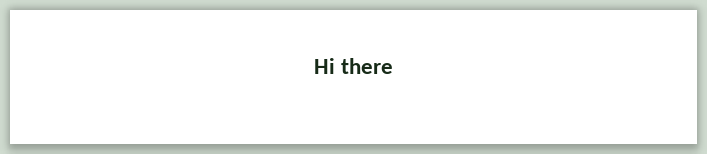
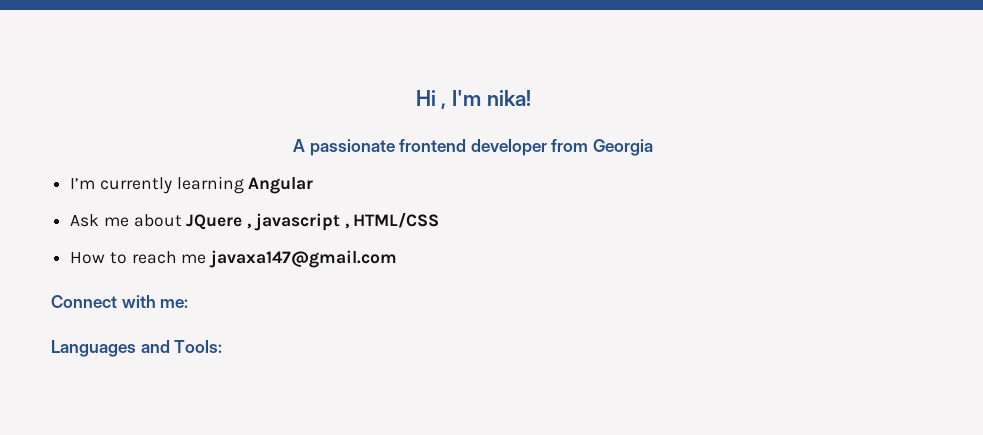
- Hi there
+ Hi , I'm nika!
+ A passionate frontend developer from Georgia
+ I’m currently learning Angular
+ Ask me about JQuere , javascript , HTML/CSS
+ How to reach me javaxa147@gmail.com
+ Connect with me:
+ Languages and Tools:

